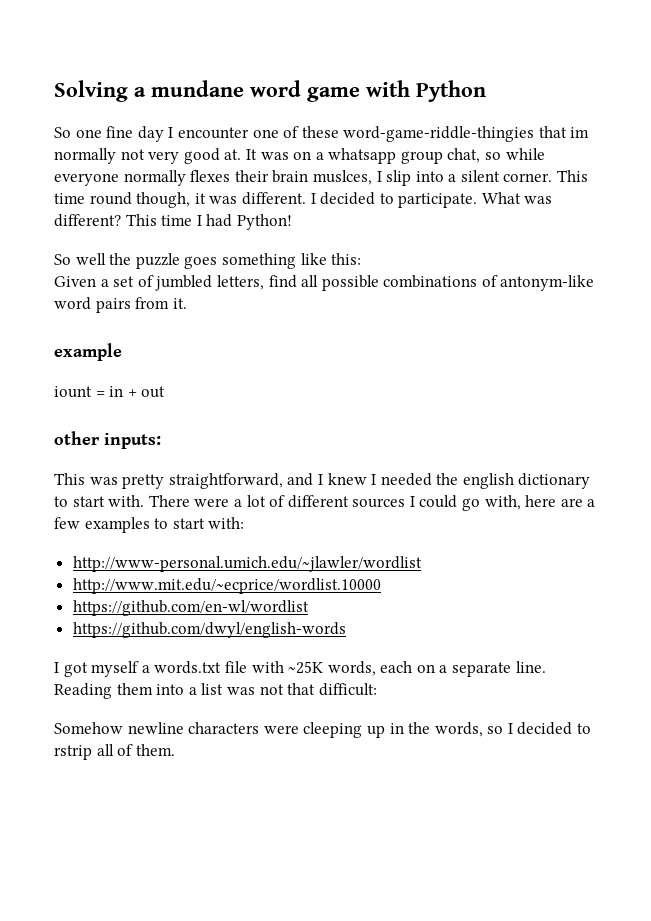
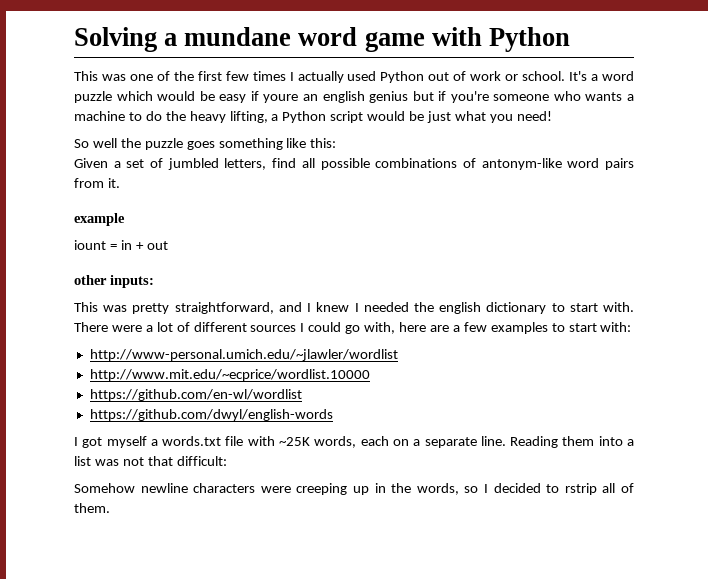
- So one fine day I encounter one of these word-game-riddle-thingies that im normally not very good at. It was on a whatsapp group chat, so while everyone normally flexes their brain muslces, I slip into a silent corner. This time round though, it was different. I decided to participate. What was different? This time I had Python!
+ This was one of the first few times I actually used Python out of work or school. It's a word puzzle which would be easy if youre an english genius but if you're someone who wants a machine to do the heavy lifting, a Python script would be just what you need!
- Somehow newline characters were cleeping up in the words, so I decided to rstrip all of them.
+ Somehow newline characters were creeping up in the words, so I decided to rstrip all of them.

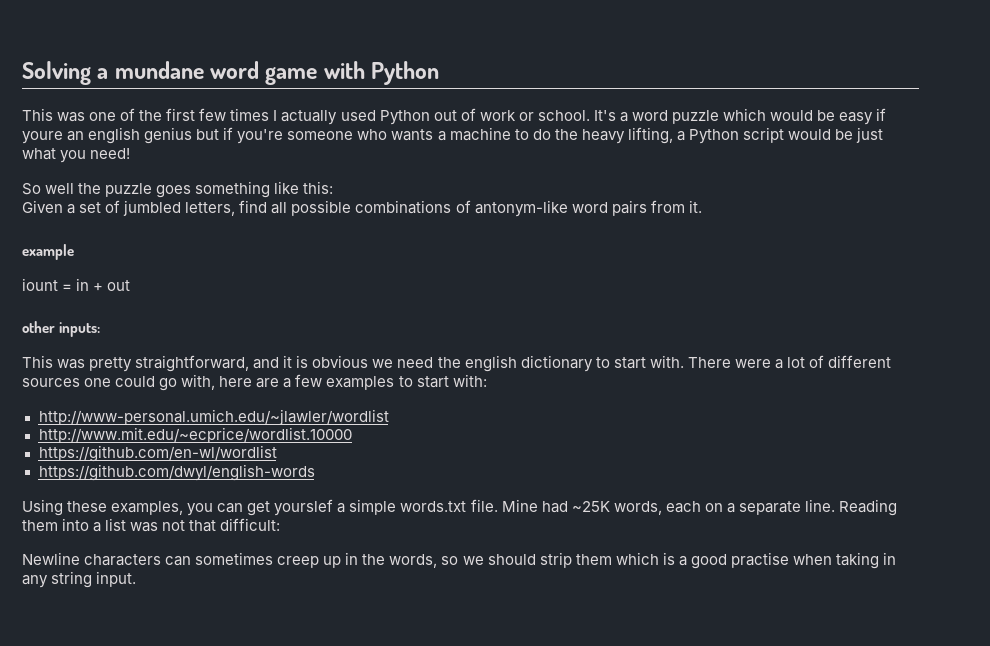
- This was pretty straightforward, and I knew I needed the english dictionary to start with.
+ This was pretty straightforward, and it is obvious we need the english dictionary to start with.
- There were a lot of different sources I could go with, here are a few examples to start with:
+ There were a lot of different sources one could go with, here are a few examples to start with:
- I got myself a words.txt file with ~25K words, each on a separate line.
+ Using these examples, you can get yourslef a simple words.txt file. Mine had ~25K words, each on a separate line.
- Somehow newline characters were creeping up in the words, so I decided to rstrip all of them.
+ Newline characters can sometimes creep up in the words, so we should strip them which is a good practise when taking in any string input.

